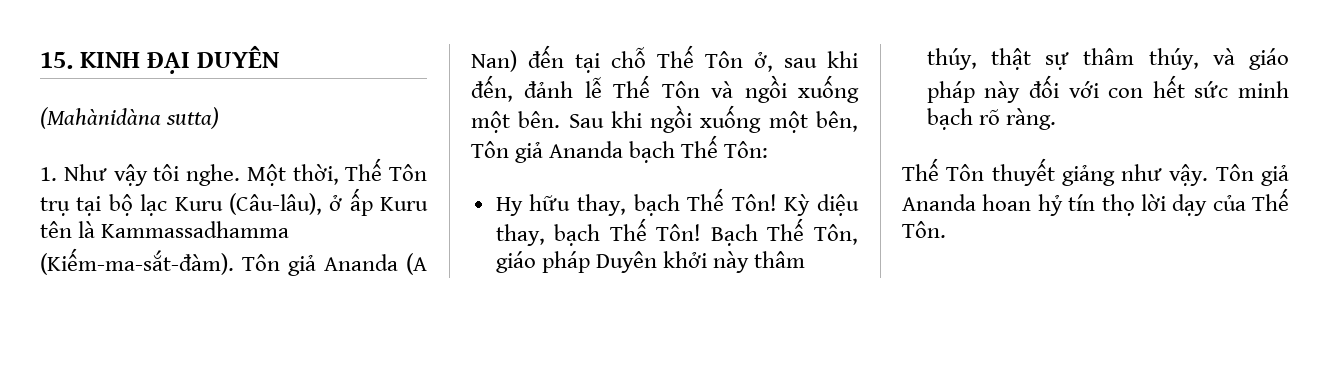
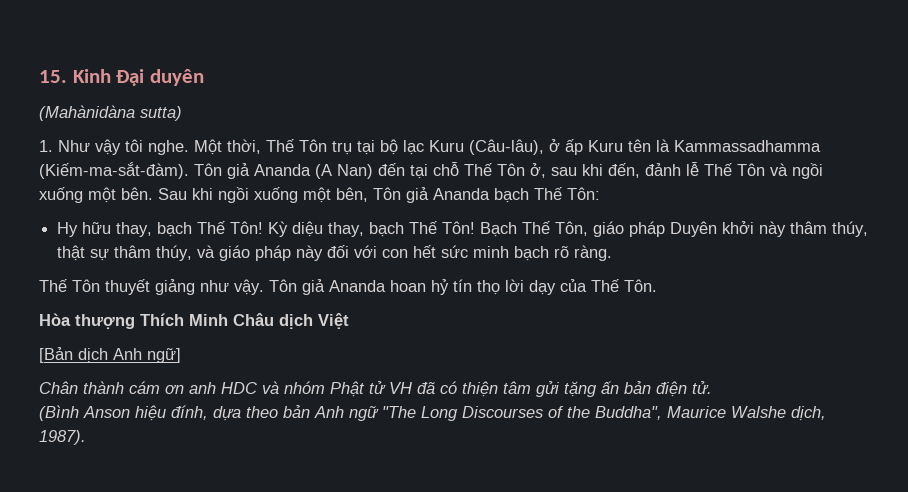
- 15. KINH ĐẠI DUYÊN
+ 15. Kinh Ðại duyên
+ Hòa thượng Thích Minh Châu dịch Việt
+ [Bản dịch Anh ngữ]
+ Chân thành cám ơn anh HDC và nhóm Phật tử VH đã có thiện tâm gửi tặng ấn bản điện tử.
+ (Bình Anson hiệu đính, dựa theo bản Anh ngữ "The Long Discourses of the Buddha", Maurice Walshe dịch, 1987).

